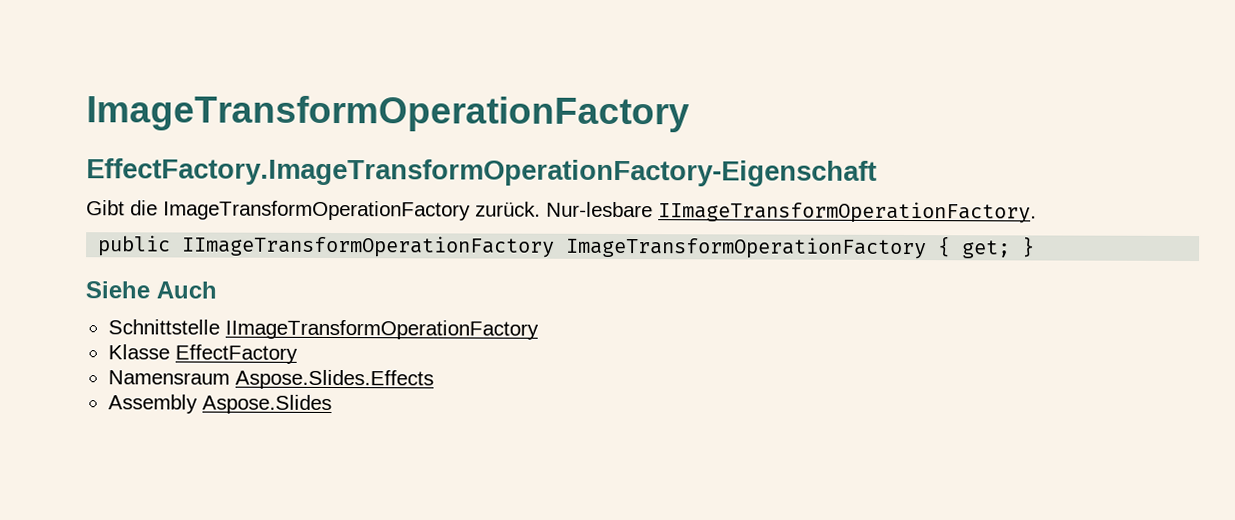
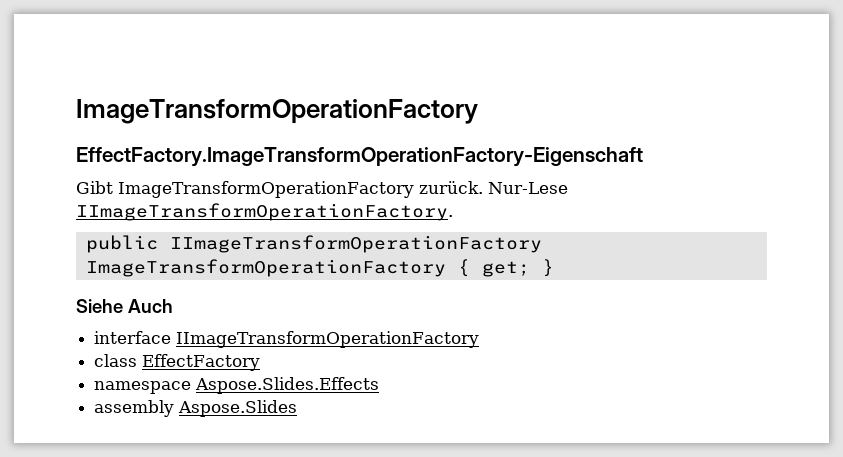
- Gibt die ImageTransformOperationFactory zurück.
+ Gibt ImageTransformOperationFactory zurück.
- Nur-lesbare IImageTransformOperationFactory.
+ Nur-Lese IImageTransformOperationFactory.
- Schnittstelle IImageTransformOperationFactory
+ interface IImageTransformOperationFactory
- Klasse EffectFactory
+ class EffectFactory
- Namensraum Aspose.Slides.Effects
+ namespace Aspose.Slides.Effects
- Assembly Aspose.Slides
+ assembly Aspose.Slides

